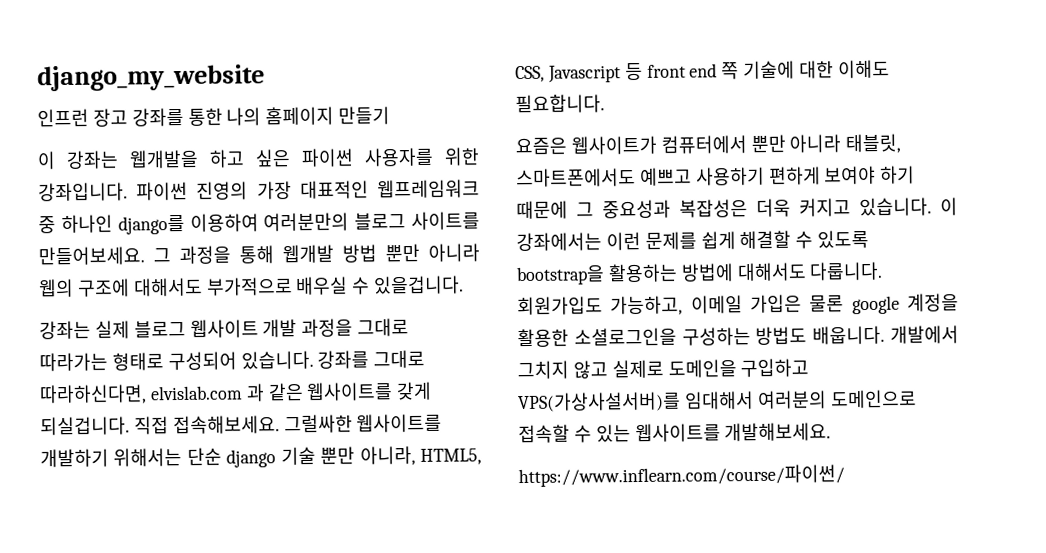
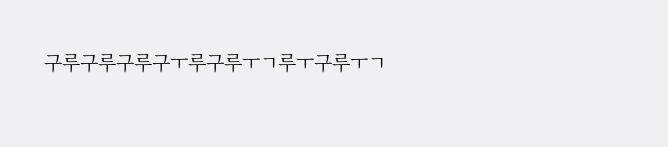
- django_my_website
- 인프런 장고 강좌를 통한 나의 홈페이지 만들기
- 이 강좌는 웹개발을 하고 싶은 파이썬 사용자를 위한 강좌입니다. 파이썬 진영의 가장 대표적인 웹프레임워크 중 하나인 django를 이용하여 여러분만의 블로그 사이트를 만들어보세요. 그 과정을 통해 웹개발 방법 뿐만 아니라 웹의 구조에 대해서도 부가적으로 배우실 수 있을겁니다.
- 강좌는 실제 블로그 웹사이트 개발 과정을 그대로 따라가는 형태로 구성되어 있습니다. 강좌를 그대로 따라하신다면, elvislab.com 과 같은 웹사이트를 갖게 되실겁니다. 직접 접속해보세요. 그럴싸한 웹사이트를 개발하기 위해서는 단순 django 기술 뿐만 아니라, HTML5, CSS, Javascript 등 front end 쪽 기술에 대한 이해도 필요합니다.
- 요즘은 웹사이트가 컴퓨터에서 뿐만 아니라 태블릿, 스마트폰에서도 예쁘고 사용하기 편하게 보여야 하기 때문에 그 중요성과 복잡성은 더욱 커지고 있습니다. 이 강좌에서는 이런 문제를 쉽게 해결할 수 있도록 bootstrap을 활용하는 방법에 대해서도 다룹니다. 회원가입도 가능하고, 이메일 가입은 물론 google 계정을 활용한 소셜로그인을 구성하는 방법도 배웁니다. 개발에서 그치지 않고 실제로 도메인을 구입하고 VPS(가상사설서버)를 임대해서 여러분의 도메인으로 접속할 수 있는 웹사이트를 개발해보세요.
- https://www.inflearn.com/course/파이썬/
+ 구루구루구루구ㅜ루구루ㅜㄱ루ㅜ구루ㅜㄱ

